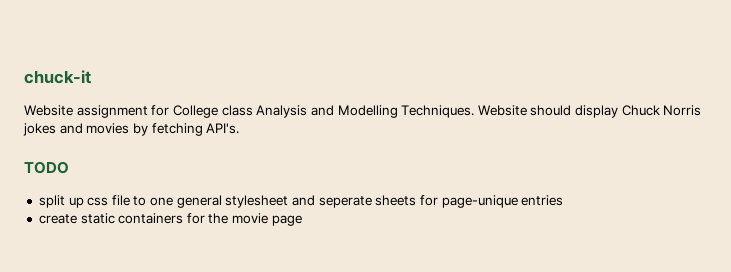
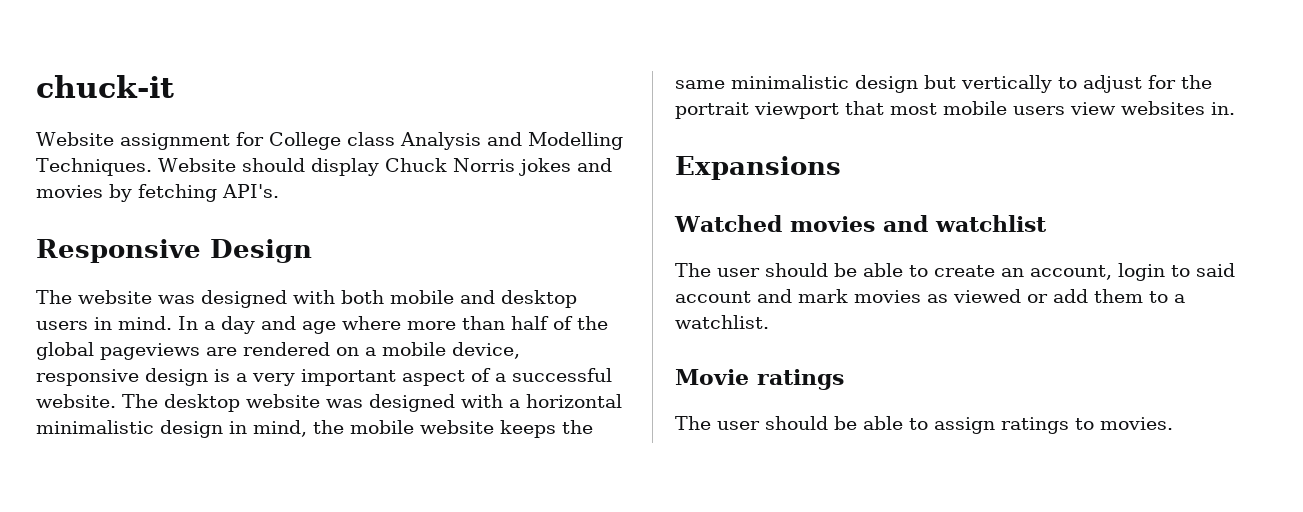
- TODO
- split up css file to one general stylesheet and seperate sheets for page-unique entries
- create static containers for the movie page
+ Responsive Design
+ The website was designed with both mobile and desktop users in mind. In a day and age where more than half of the global pageviews are rendered on a mobile device, responsive design is a very important aspect of a successful website. The desktop website was designed with a horizontal minimalistic design in mind, the mobile website keeps the same minimalistic design but vertically to adjust for the portrait viewport that most mobile users view websites in.
+ Expansions
+ Watched movies and watchlist
+ The user should be able to create an account, login to said account and mark movies as viewed or add them to a watchlist.
+ Movie ratings
+ The user should be able to assign ratings to movies.

